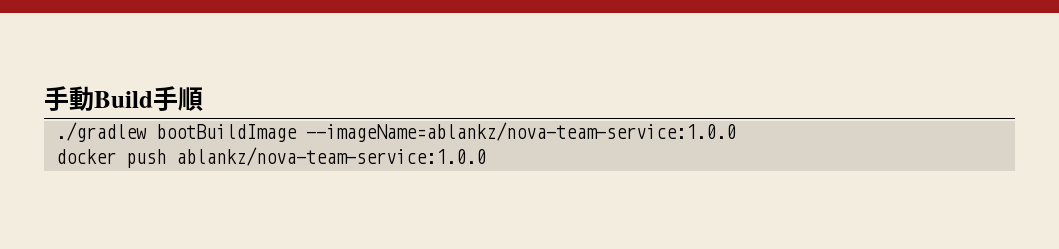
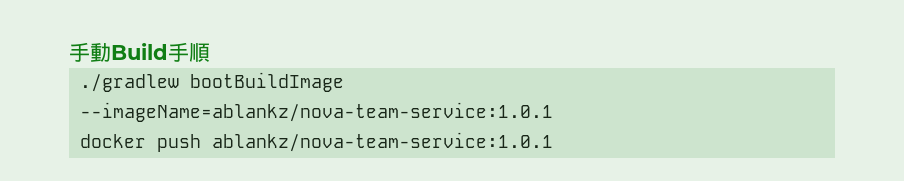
- ./gradlew bootBuildImage --imageName=ablankz/nova-team-service:1.0.0
+ ./gradlew bootBuildImage --imageName=ablankz/nova-team-service:1.0.1
- docker push ablankz/nova-team-service:1.0.0
+ docker push ablankz/nova-team-service:1.0.1

